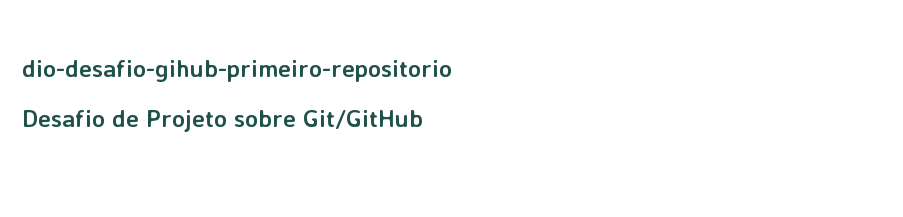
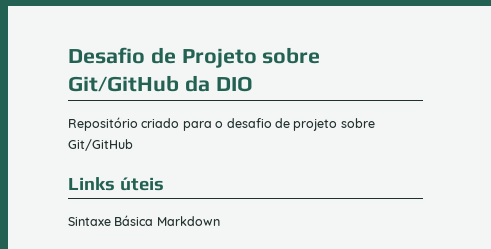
- dio-desafio-gihub-primeiro-repositorio
- Desafio de Projeto sobre Git/GitHub
+ Desafio de Projeto sobre Git/GitHub da DIO
+ Repositório criado para o desafio de projeto sobre Git/GitHub
+ Links úteis
+ Sintaxe Básica Markdown

